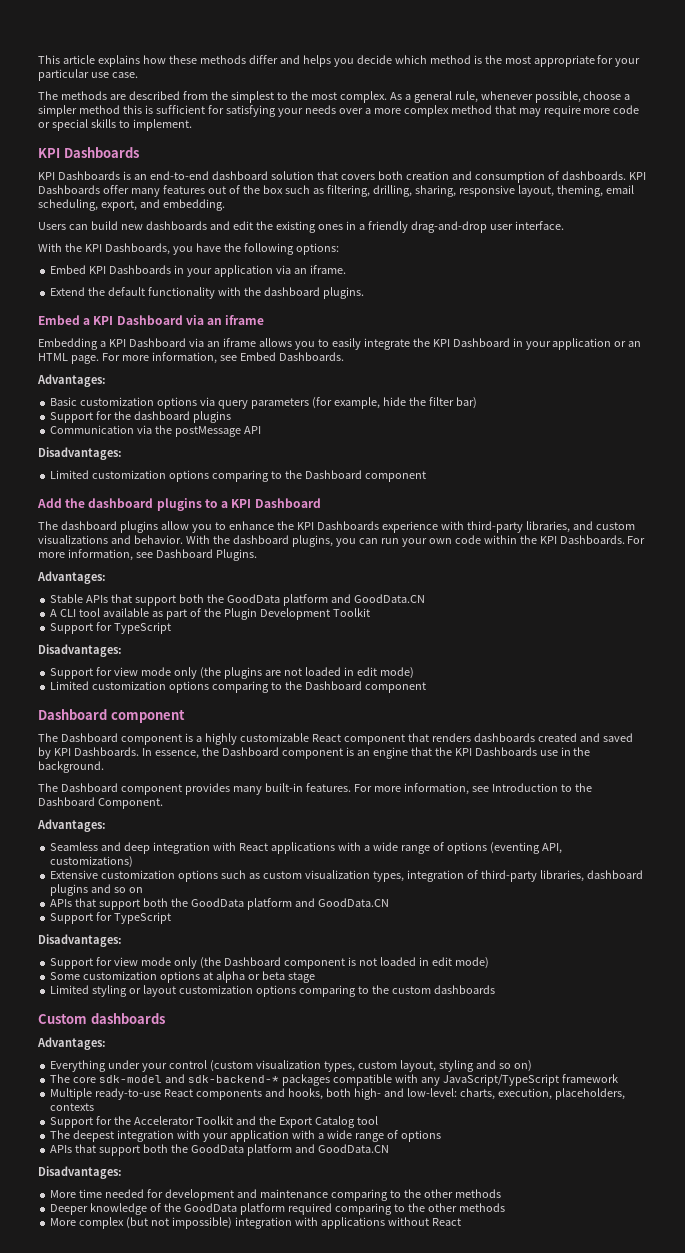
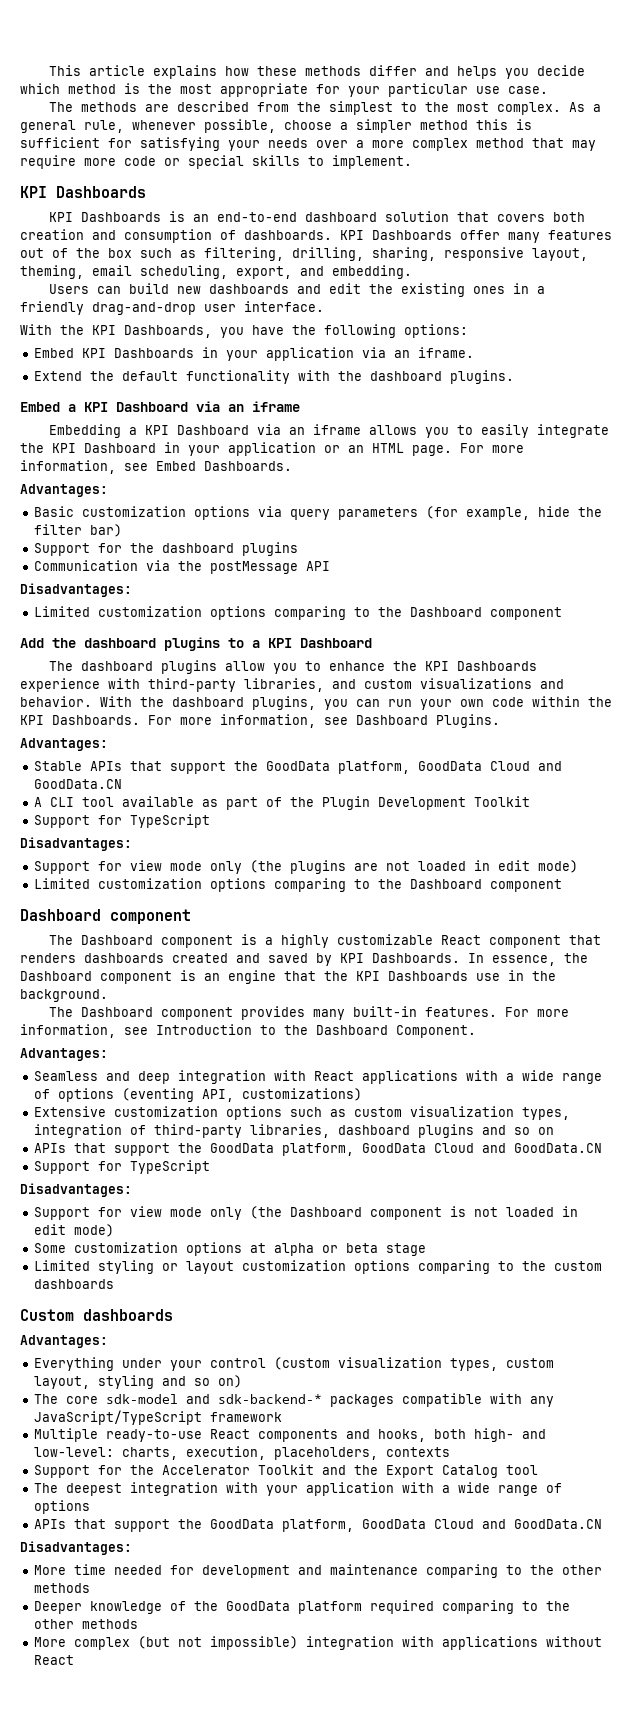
- Stable APIs that support both the GoodData platform and GoodData.CN
+ Stable APIs that support the GoodData platform, GoodData Cloud and GoodData.CN
  Extensive customization options such as custom visualization types, integration of third-party libraries, dashboard plugins and so on
- APIs that support both the GoodData platform and GoodData.CN
+ APIs that support the GoodData platform, GoodData Cloud and GoodData.CN
  The deepest integration with your application with a wide range of options
- APIs that support both the GoodData platform and GoodData.CN
+ APIs that support the GoodData platform, GoodData Cloud and GoodData.CN

